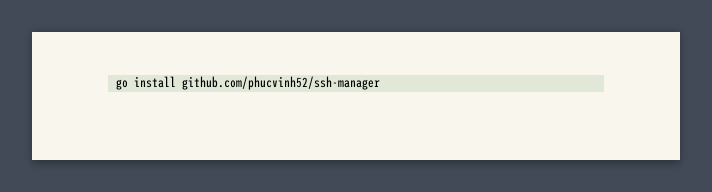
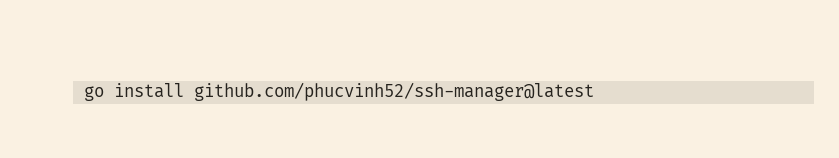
- go install github.com/phucvinh52/ssh-manager
+ go install github.com/phucvinh52/ssh-manager@latest

